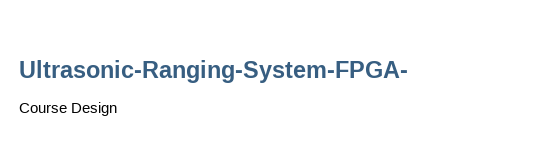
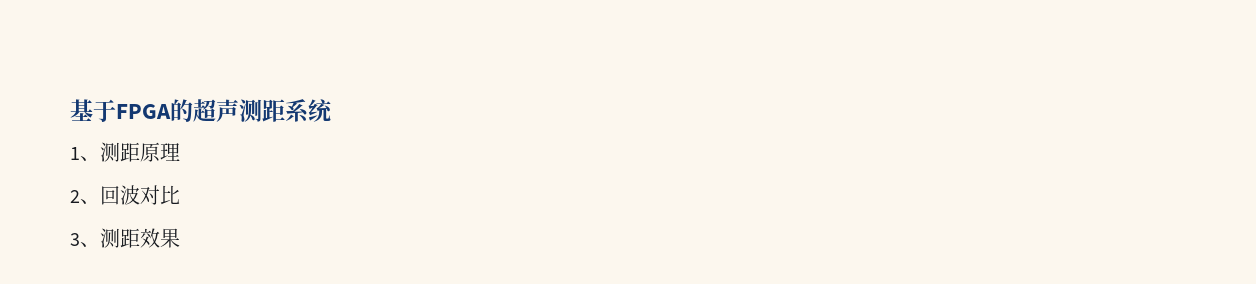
- Ultrasonic-Ranging-System-FPGA-
- Course Design
+ 基于FPGA的超声测距系统
+ 1、测距原理
+ 2、回波对比
+ 3、测距效果

